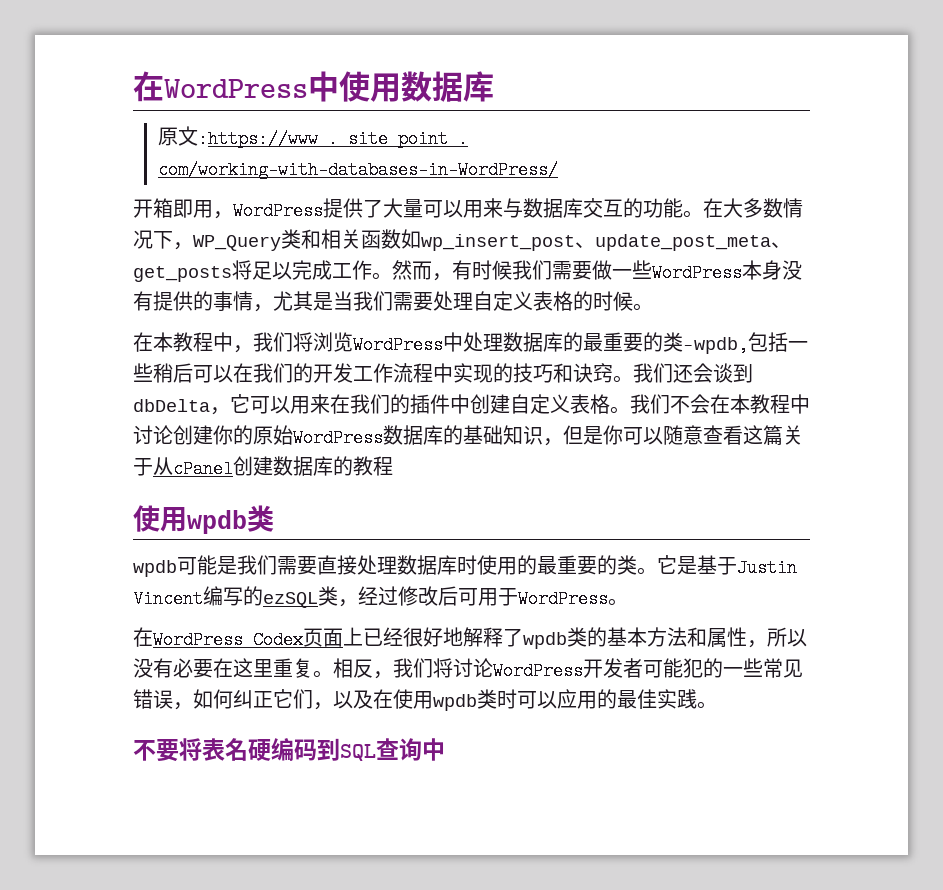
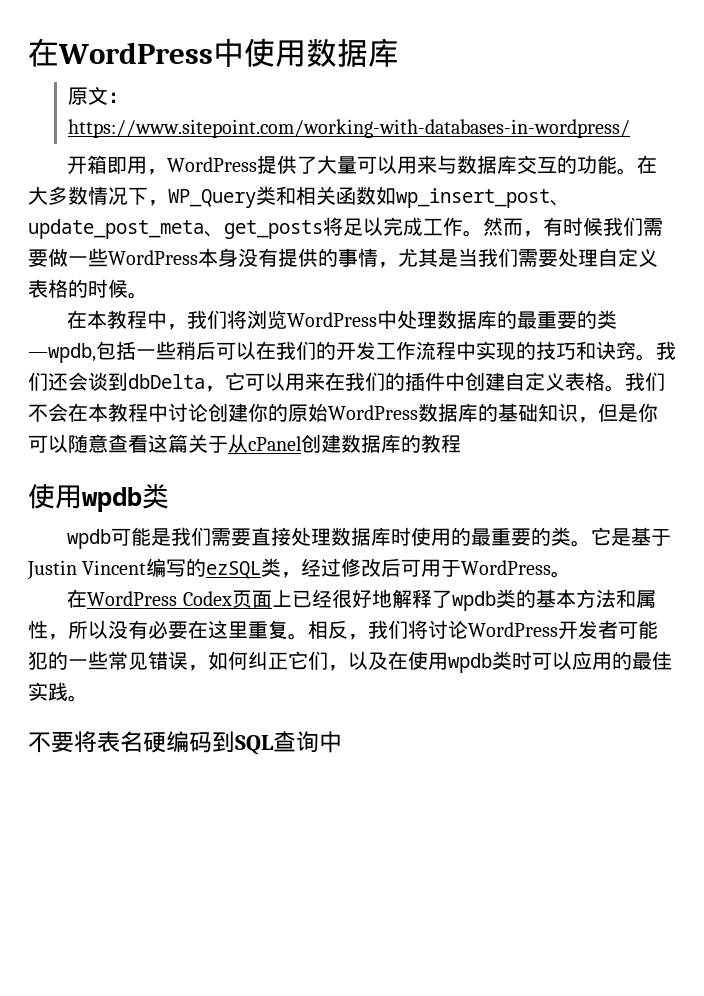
- 原文:https://www . site point . com/working-with-databases-in-WordPress/
+ 原文：https://www.sitepoint.com/working-with-databases-in-wordpress/

